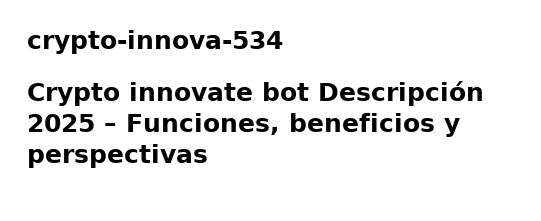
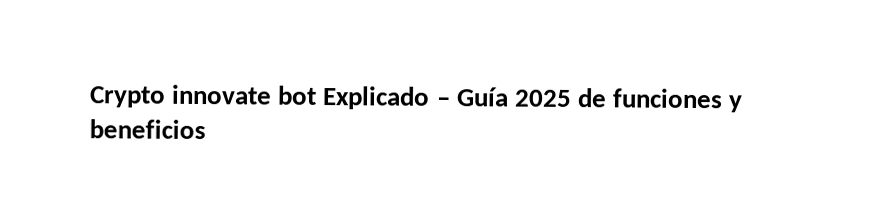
- crypto-innova-534
- Crypto innovate bot Descripción 2025 – Funciones, beneficios y perspectivas
+ Crypto innovate bot Explicado – Guía 2025 de funciones y beneficios

